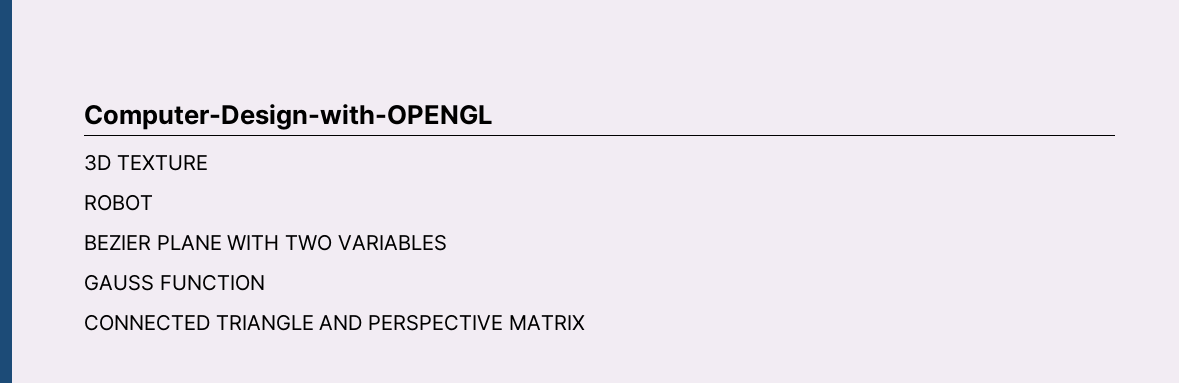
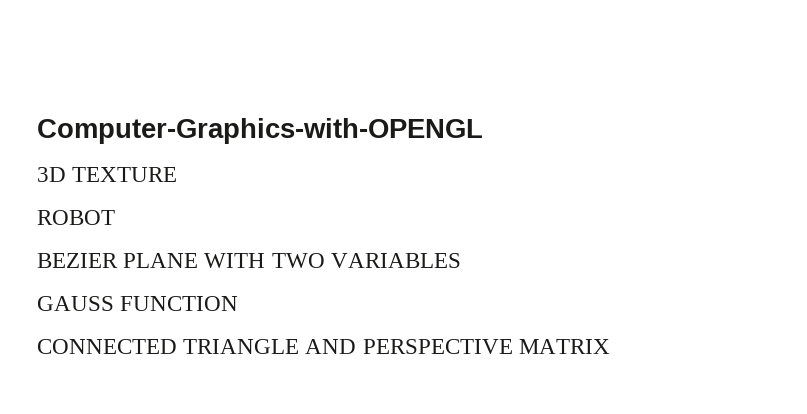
- Computer-Design-with-OPENGL
+ Computer-Graphics-with-OPENGL

